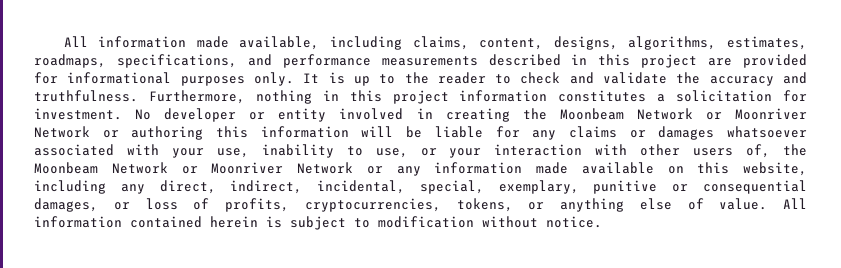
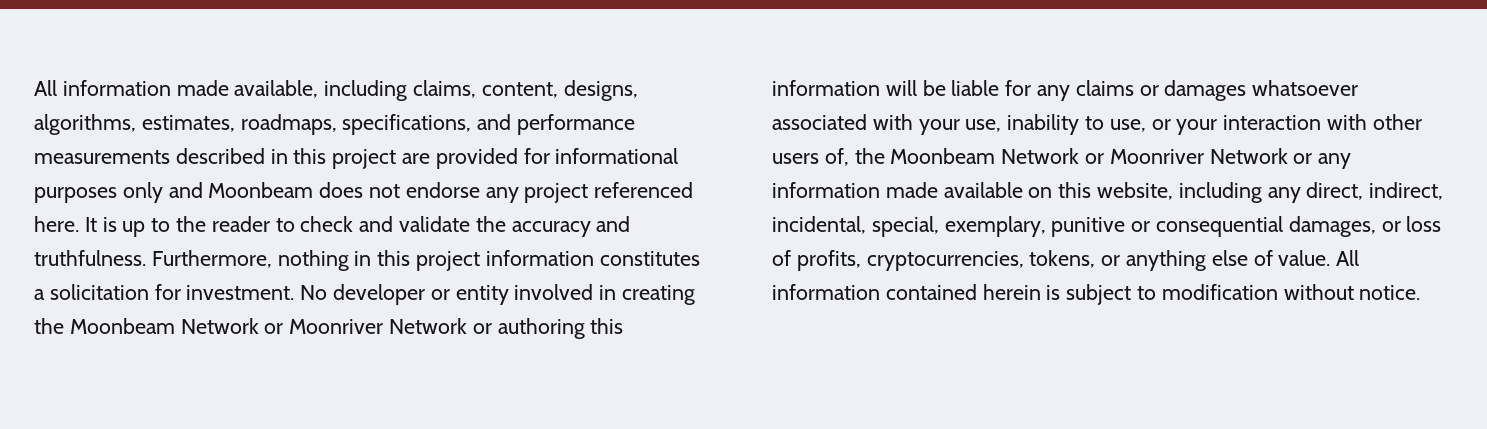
- All information made available, including claims, content, designs, algorithms, estimates, roadmaps, specifications, and performance measurements described in this project are provided for informational purposes only.
+ All information made available, including claims, content, designs, algorithms, estimates, roadmaps, specifications, and performance measurements described in this project are provided for informational purposes only and Moonbeam does not endorse any project referenced here.

